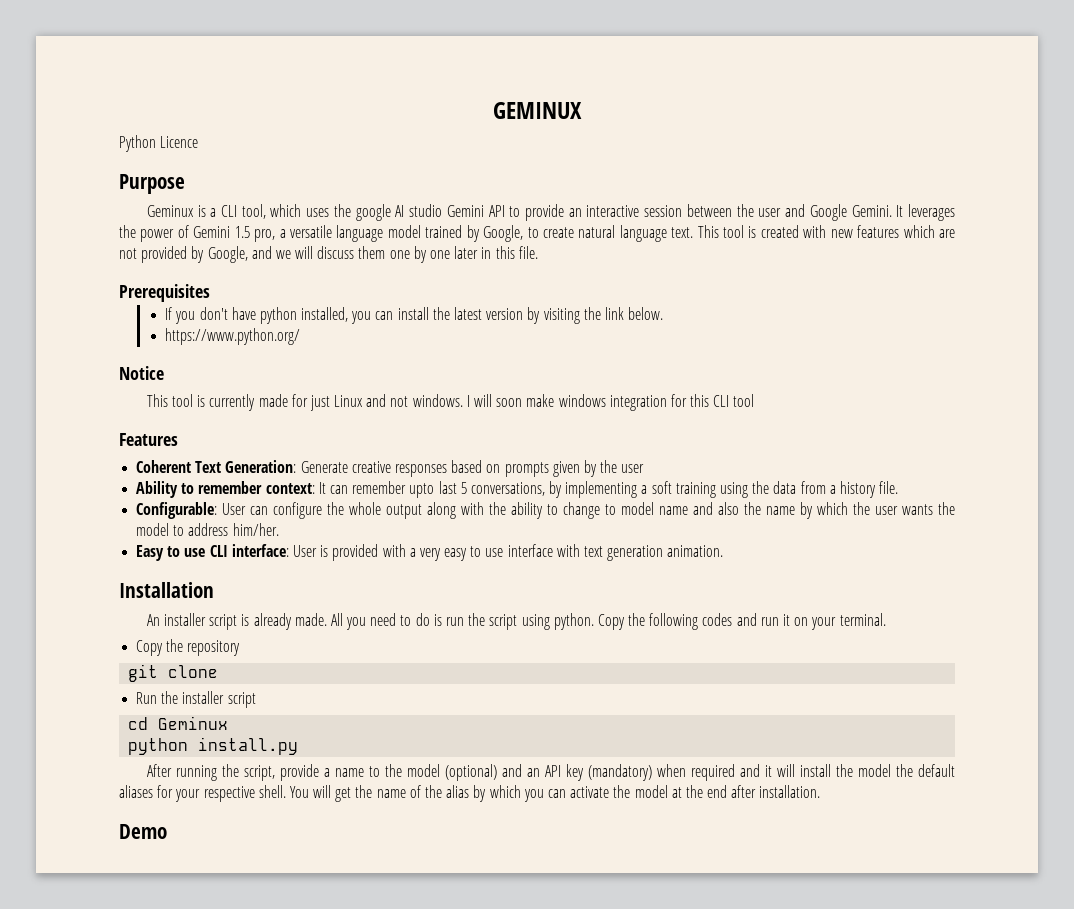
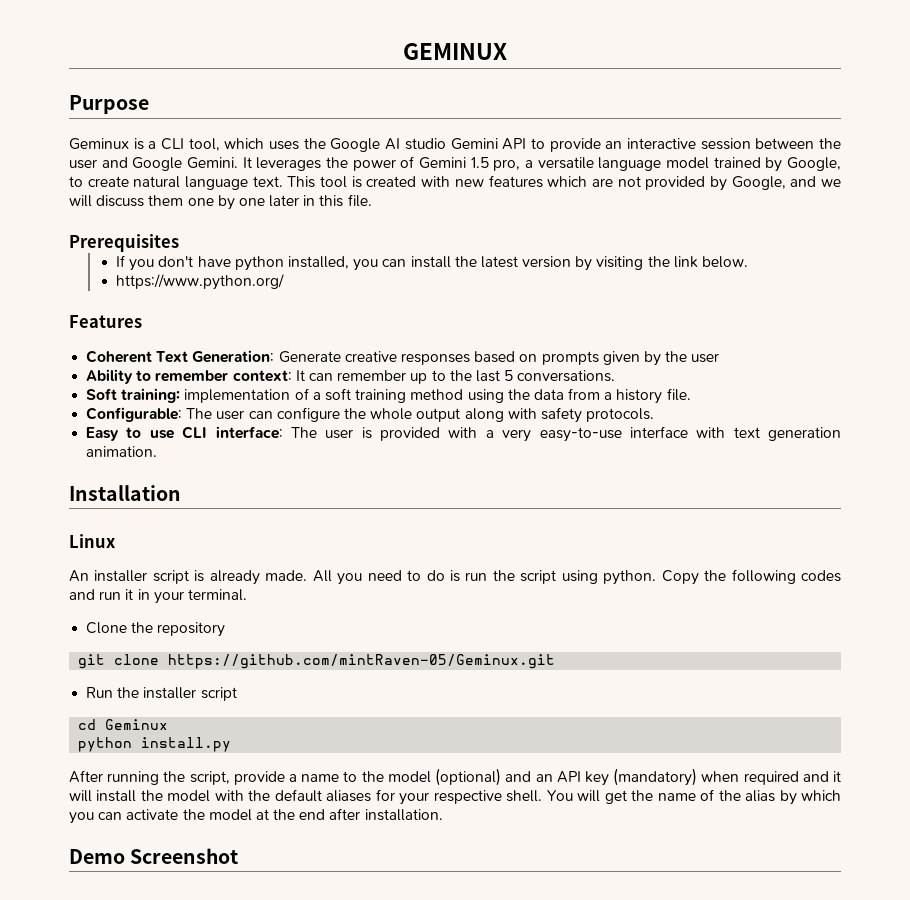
- Python Licence
- Geminux is a CLI tool, which uses the google AI studio Gemini API to provide an interactive session between the user and Google Gemini.
+ Geminux is a CLI tool, which uses the Google AI studio Gemini API to provide an interactive session between the user and Google Gemini.
- Notice
- This tool is currently made for just Linux and not windows. I will soon make windows integration for this CLI tool
- Ability to remember context: It can remember upto last 5 conversations, by implementing a soft training using the data from a history file.
+ Ability to remember context: It can remember up to the last 5 conversations.
+ Soft training: implementation of a soft training method using the data from a history file.
- Configurable: User can configure the whole output along with the ability to change to model name and also the name by which the user wants the model to address him/her.
+ Configurable: The user can configure the whole output along with safety protocols.
- Easy to use CLI interface: User is provided with a very easy to use interface with text generation animation.
+ Easy to use CLI interface: The user is provided with a very easy-to-use interface with text generation animation.
+ Linux
- Copy the following codes and run it on your terminal.
+ Copy the following codes and run it in your terminal.
- Copy the repository
+ Clone the repository
- git clone
+ git clone https://github.com/mintRaven-05/Geminux.git
- After running the script, provide a name to the model (optional) and an API key (mandatory) when required and it will install the model the default aliases for your respective shell.
+ After running the script, provide a name to the model (optional) and an API key (mandatory) when required and it will install the model with the default aliases for your respective shell.
- Demo
+ Demo Screenshot

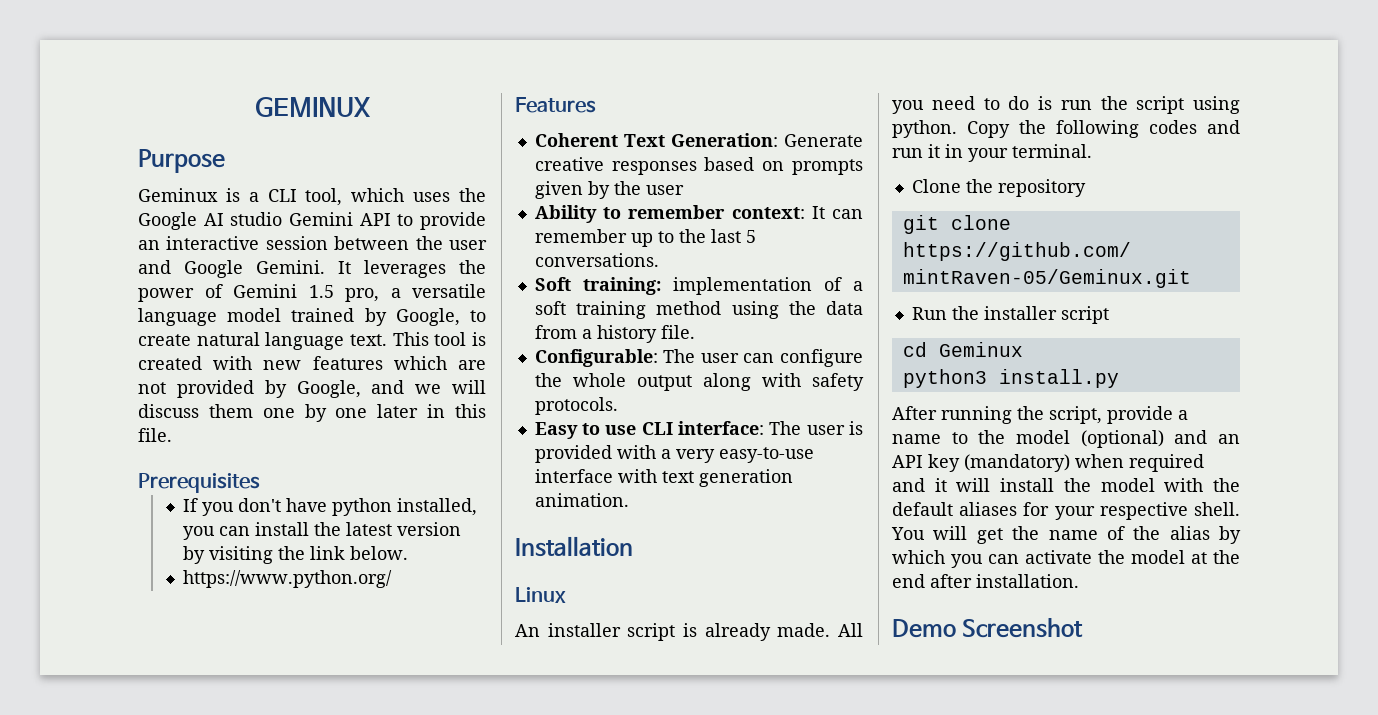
- python install.py
+ python3 install.py

